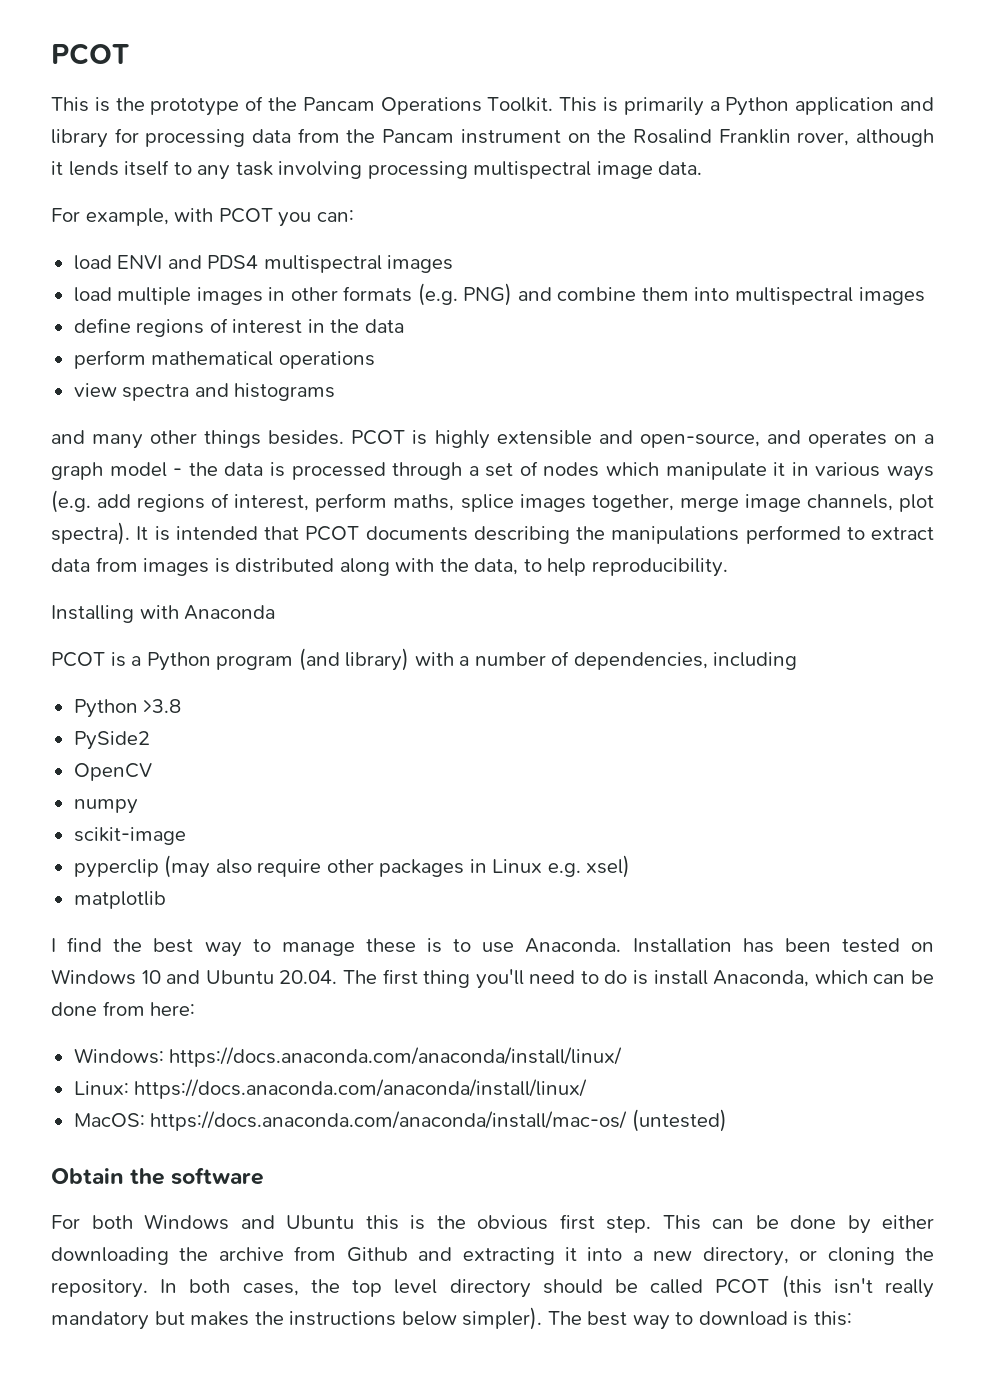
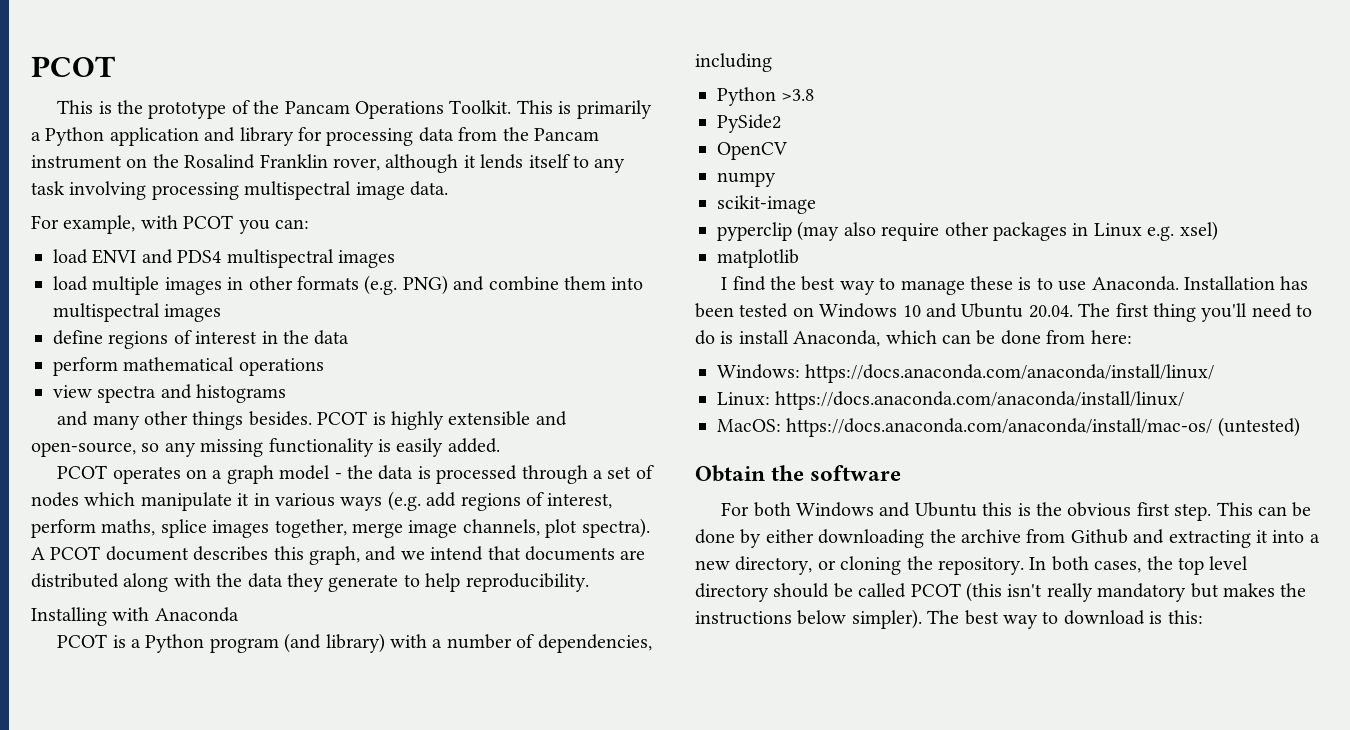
- PCOT is highly extensible and open-source, and operates on a graph model - the data is processed through a set of nodes which manipulate it in various ways (e.g. add regions of interest, perform maths, splice images together, merge image channels, plot spectra).
+ PCOT is highly extensible and open-source, so any missing functionality is easily added.
+ PCOT operates on a graph model - the data is processed through a set of nodes which manipulate it in various ways (e.g. add regions of interest, perform maths, splice images together, merge image channels, plot spectra).
- It is intended that PCOT documents describing the manipulations performed to extract data from images is distributed along with the data, to help reproducibility.
+ A PCOT document describes this graph, and we intend that documents are distributed along with the data they generate to help reproducibility.

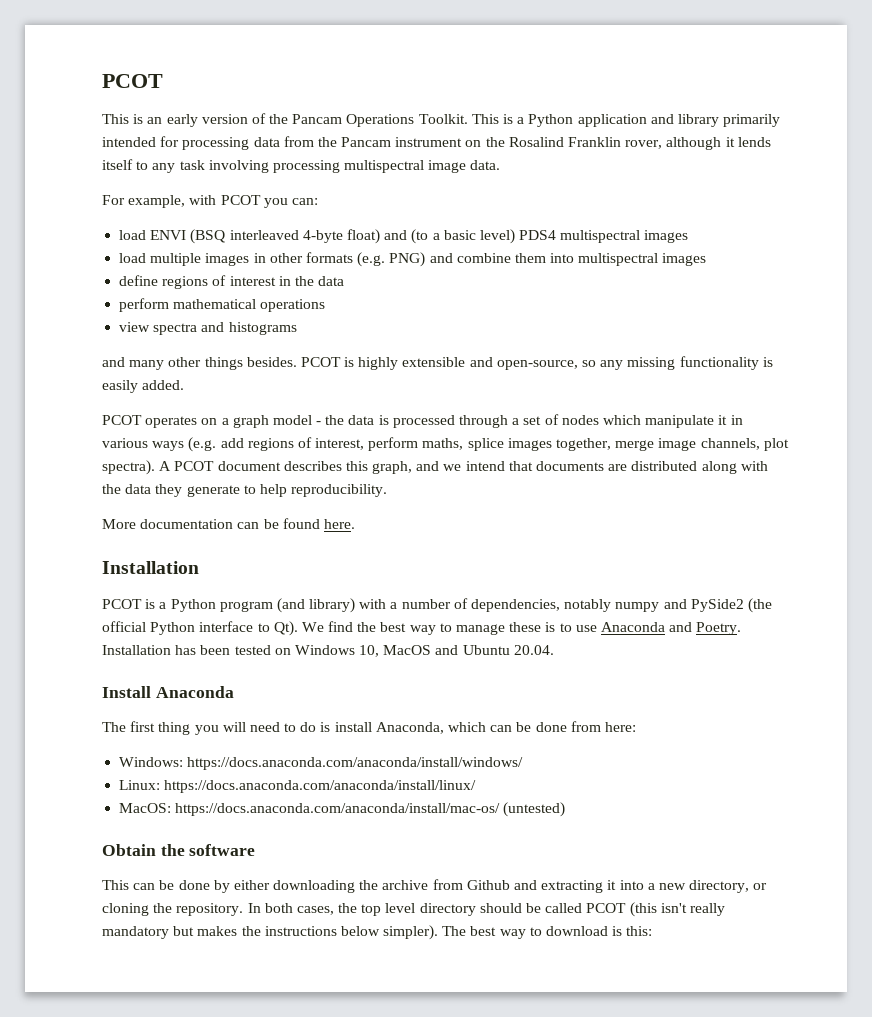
- This is the prototype of the Pancam Operations Toolkit.
+ This is an early version of the Pancam Operations Toolkit.
- This is primarily a Python application and library for processing data from the Pancam instrument on the Rosalind Franklin rover, although it lends itself to any task involving processing multispectral image data.
+ This is a Python application and library primarily intended for processing data from the Pancam instrument on the Rosalind Franklin rover, although it lends itself to any task involving processing multispectral image data.
- load ENVI and PDS4 multispectral images
+ load ENVI (BSQ interleaved 4-byte float) and (to a basic level) PDS4 multispectral images
- Installing with Anaconda
+ More documentation can be found here.
+ Installation
- PCOT is a Python program (and library) with a number of dependencies, including
- Python >3.8
- PySide2
- OpenCV
- numpy
- scikit-image
- pyperclip (may also require other packages in Linux e.g. xsel)
- matplotlib
- I find the best way to manage these is to use Anaconda.
+ PCOT is a Python program (and library) with a number of dependencies, notably numpy and PySide2 (the official Python interface to Qt). We find the best way to manage these is to use Anaconda and Poetry.
- Installation has been tested on Windows 10 and Ubuntu 20.04. The first thing you'll need to do is install Anaconda, which can be done from here:
+ Installation has been tested on Windows 10, MacOS and Ubuntu 20.04.
+ Install Anaconda
+ The first thing you will need to do is install Anaconda, which can be done from here:
- Windows: https://docs.anaconda.com/anaconda/install/linux/
+ Windows: https://docs.anaconda.com/anaconda/install/windows/
- For both Windows and Ubuntu this is the obvious first step.

